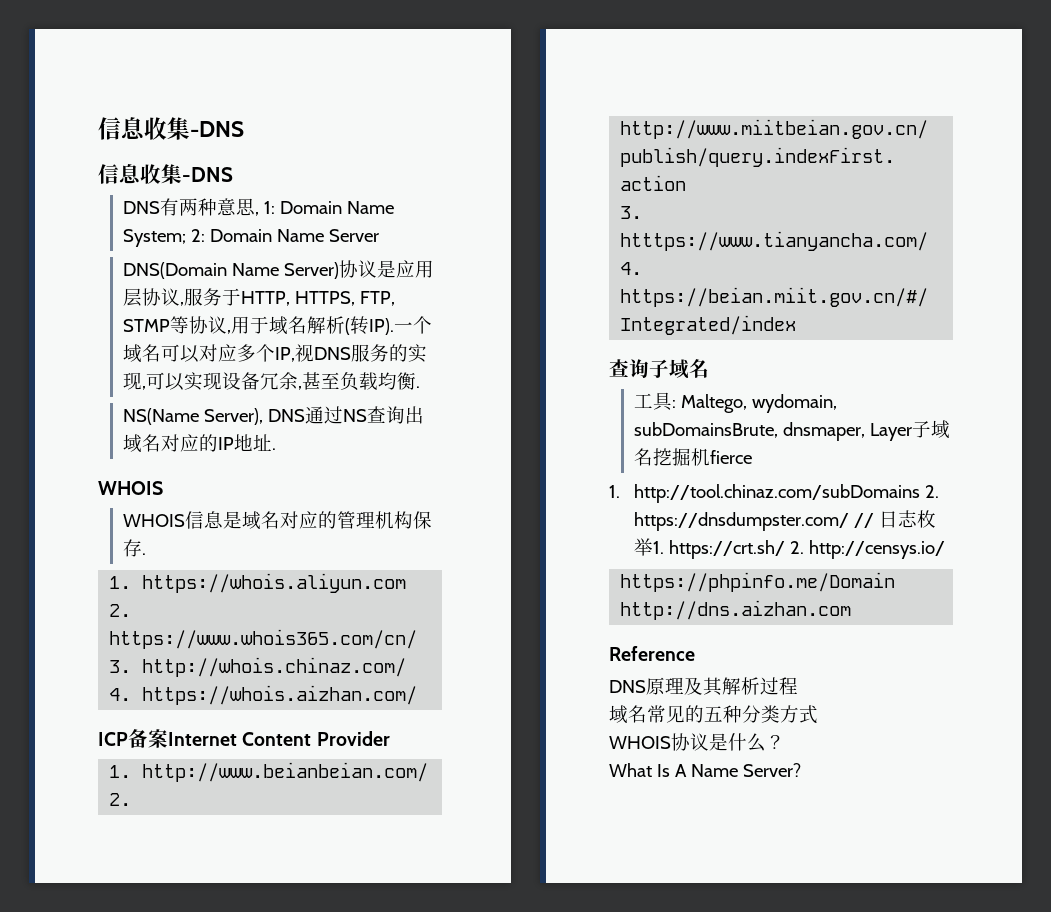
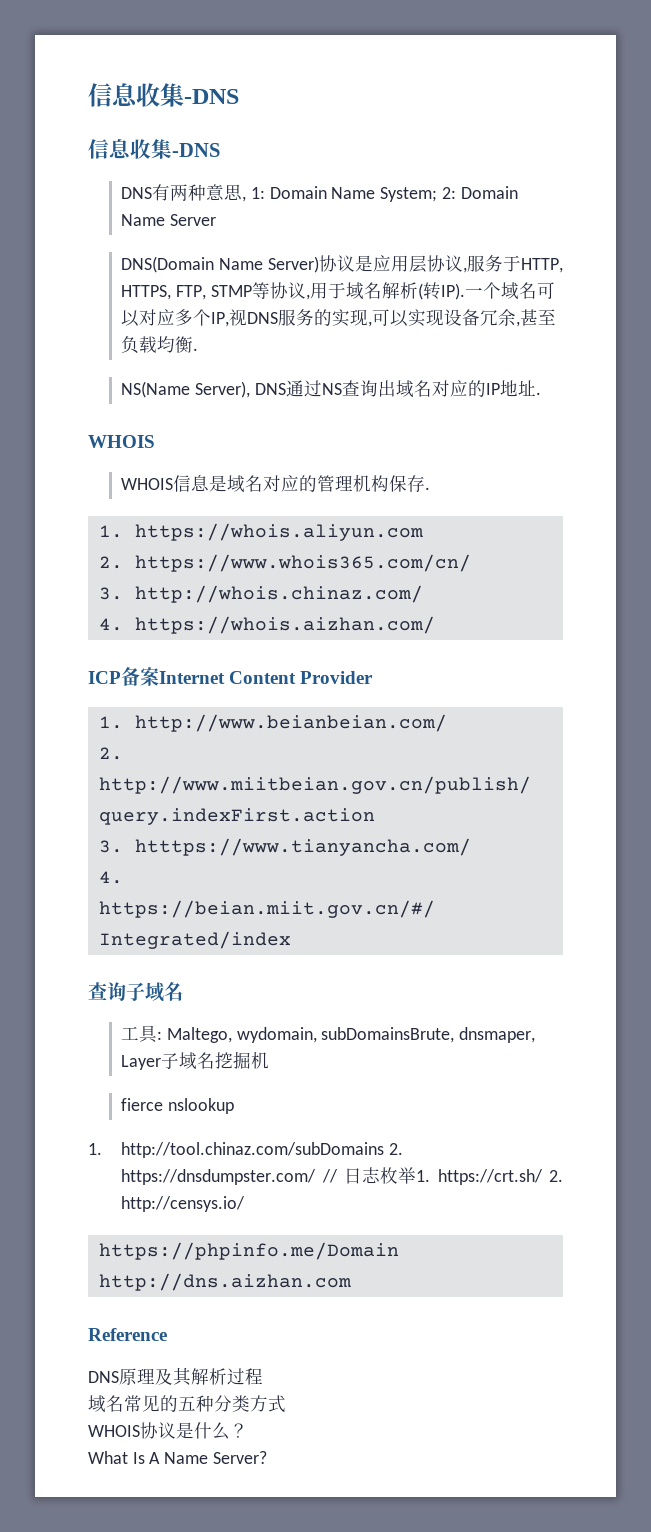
- 工具: Maltego, wydomain, subDomainsBrute, dnsmaper, Layer子域名挖掘机fierce
+ 工具: Maltego, wydomain, subDomainsBrute, dnsmaper, Layer子域名挖掘机
+ fierce nslookup

